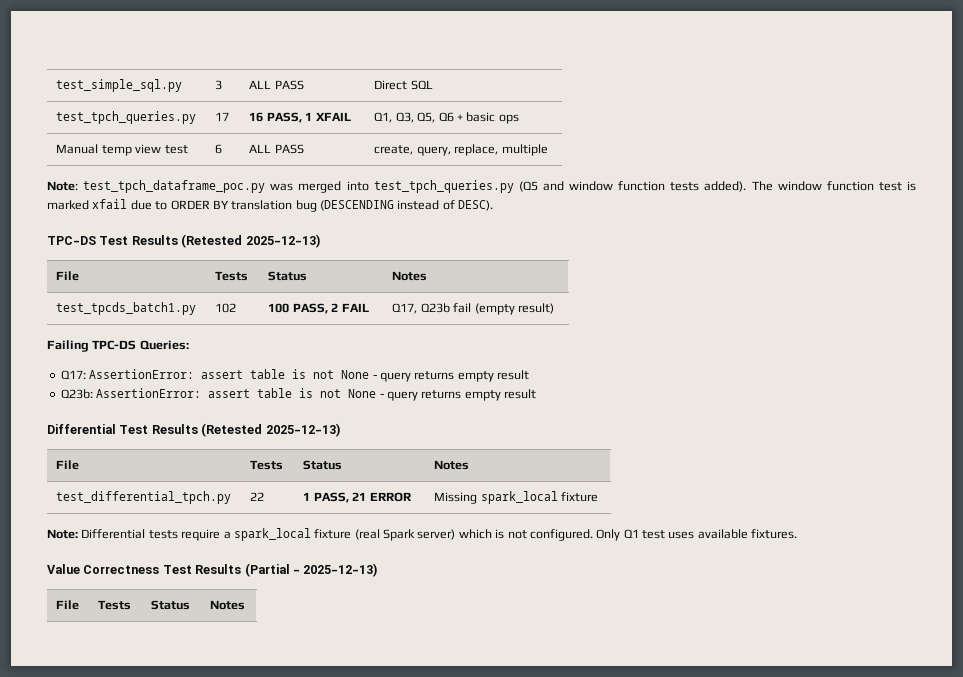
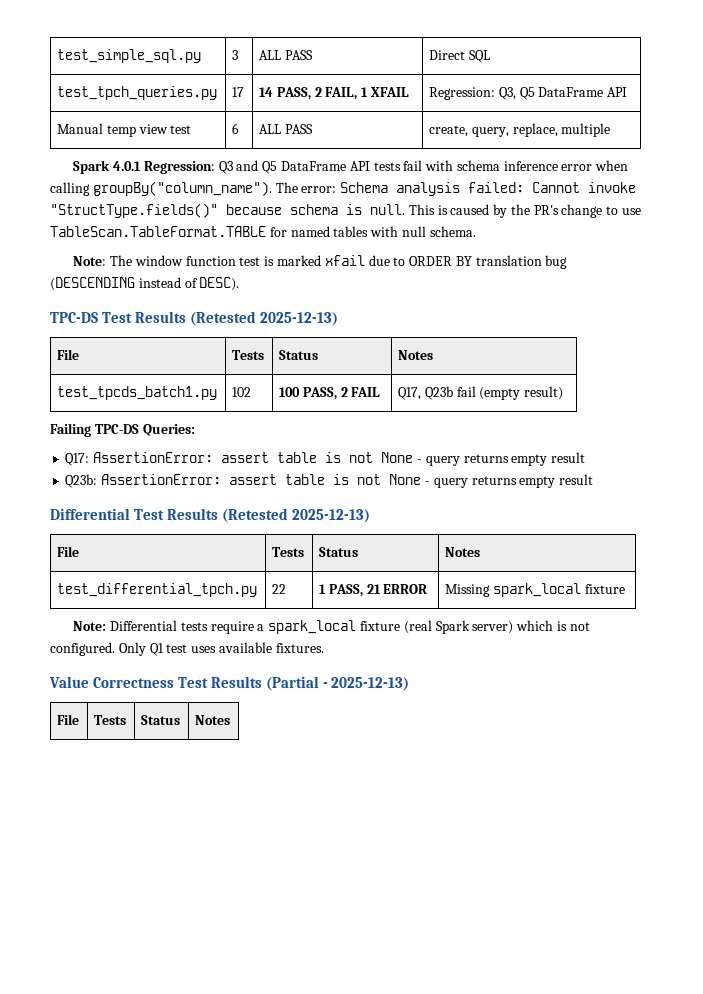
- test_tpch_queries.py | 17 | 16 PASS, 1 XFAIL | Q1, Q3, Q5, Q6 + basic ops
+ test_tpch_queries.py | 17 | 14 PASS, 2 FAIL, 1 XFAIL | Regression: Q3, Q5 DataFrame API
- Note: test_tpch_dataframe_poc.py was merged into test_tpch_queries.py (Q5 and window function tests added). The window function test is marked xfail due to ORDER BY translation bug (DESCENDING instead of DESC).
+ Spark 4.0.1 Regression: Q3 and Q5 DataFrame API tests fail with schema inference error when calling groupBy("column_name"). The error: Schema analysis failed: Cannot invoke "StructType.fields()" because schema is null. This is caused by the PR's change to use TableScan.TableFormat.TABLE for named tables with null schema.
+ Note: The window function test is marked xfail due to ORDER BY translation bug (DESCENDING instead of DESC).

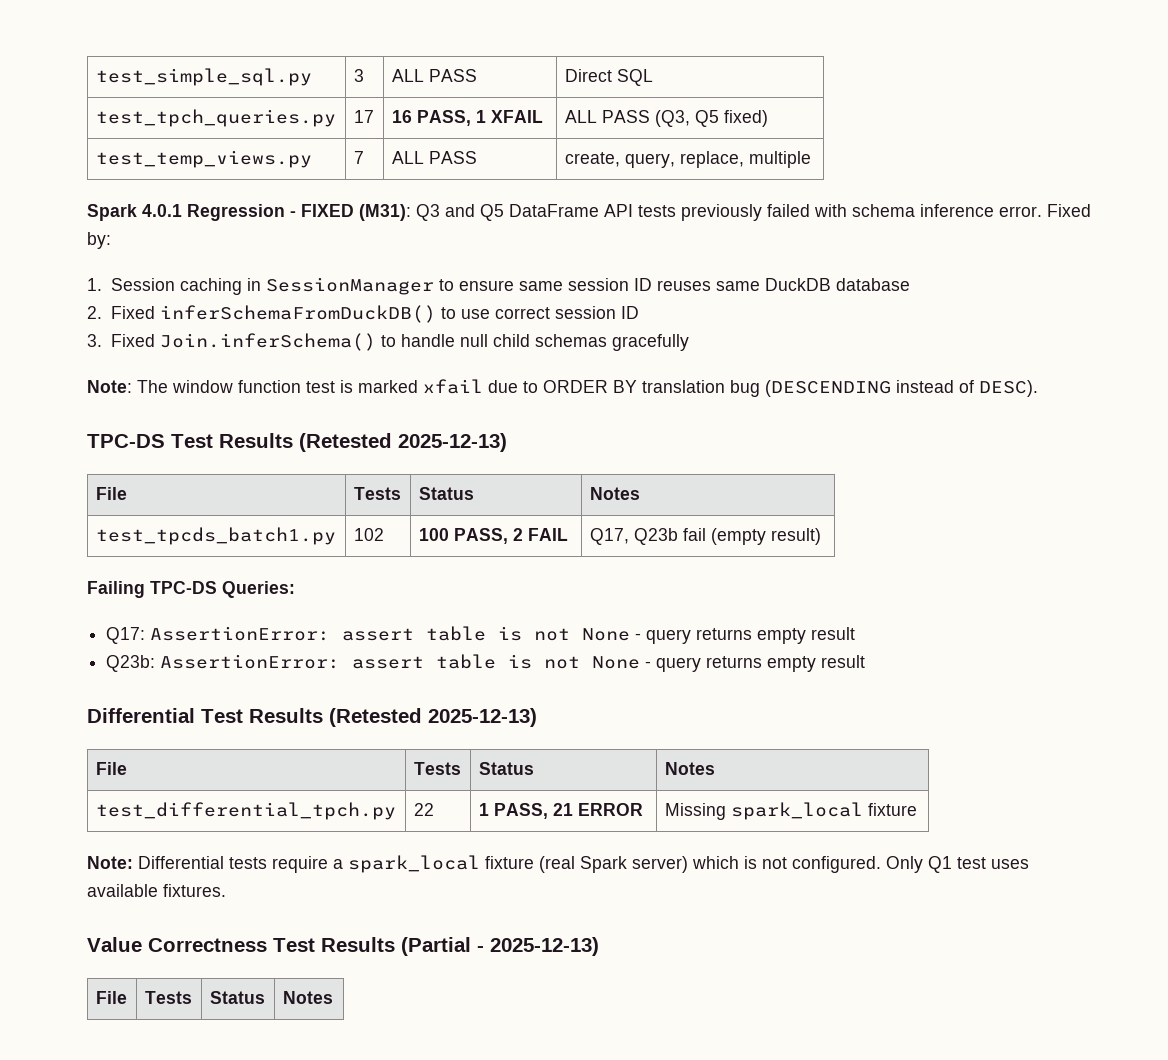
- test_tpch_queries.py | 17 | 14 PASS, 2 FAIL, 1 XFAIL | Regression: Q3, Q5 DataFrame API
- Manual temp view test | 6 | ALL PASS | create, query, replace, multiple
+ test_tpch_queries.py | 17 | 16 PASS, 1 XFAIL | ALL PASS (Q3, Q5 fixed)
+ test_temp_views.py | 7 | ALL PASS | create, query, replace, multiple
- Spark 4.0.1 Regression: Q3 and Q5 DataFrame API tests fail with schema inference error when calling groupBy("column_name"). The error: Schema analysis failed: Cannot invoke "StructType.fields()" because schema is null. This is caused by the PR's change to use TableScan.TableFormat.TABLE for named tables with null schema.
+ Spark 4.0.1 Regression - FIXED (M31): Q3 and Q5 DataFrame API tests previously failed with schema inference error. Fixed by:
+ 1. Session caching in SessionManager to ensure same session ID reuses same DuckDB database
+ 2. Fixed inferSchemaFromDuckDB() to use correct session ID
+ 3. Fixed Join.inferSchema() to handle null child schemas gracefully

